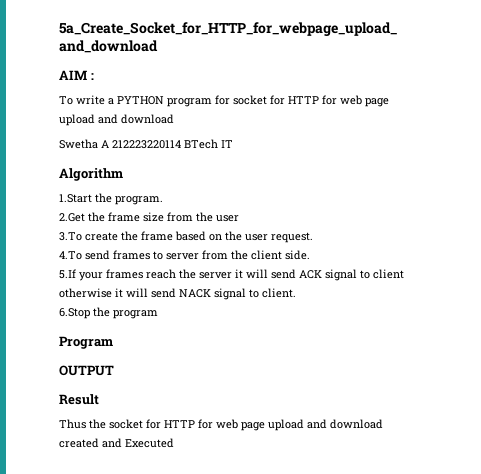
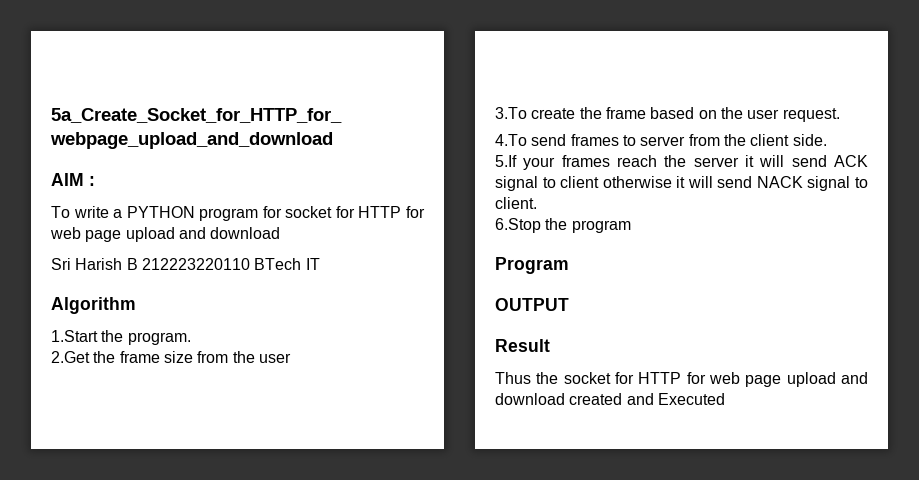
- Swetha A 212223220114 BTech IT
+ Sri Harish B 212223220110 BTech IT

